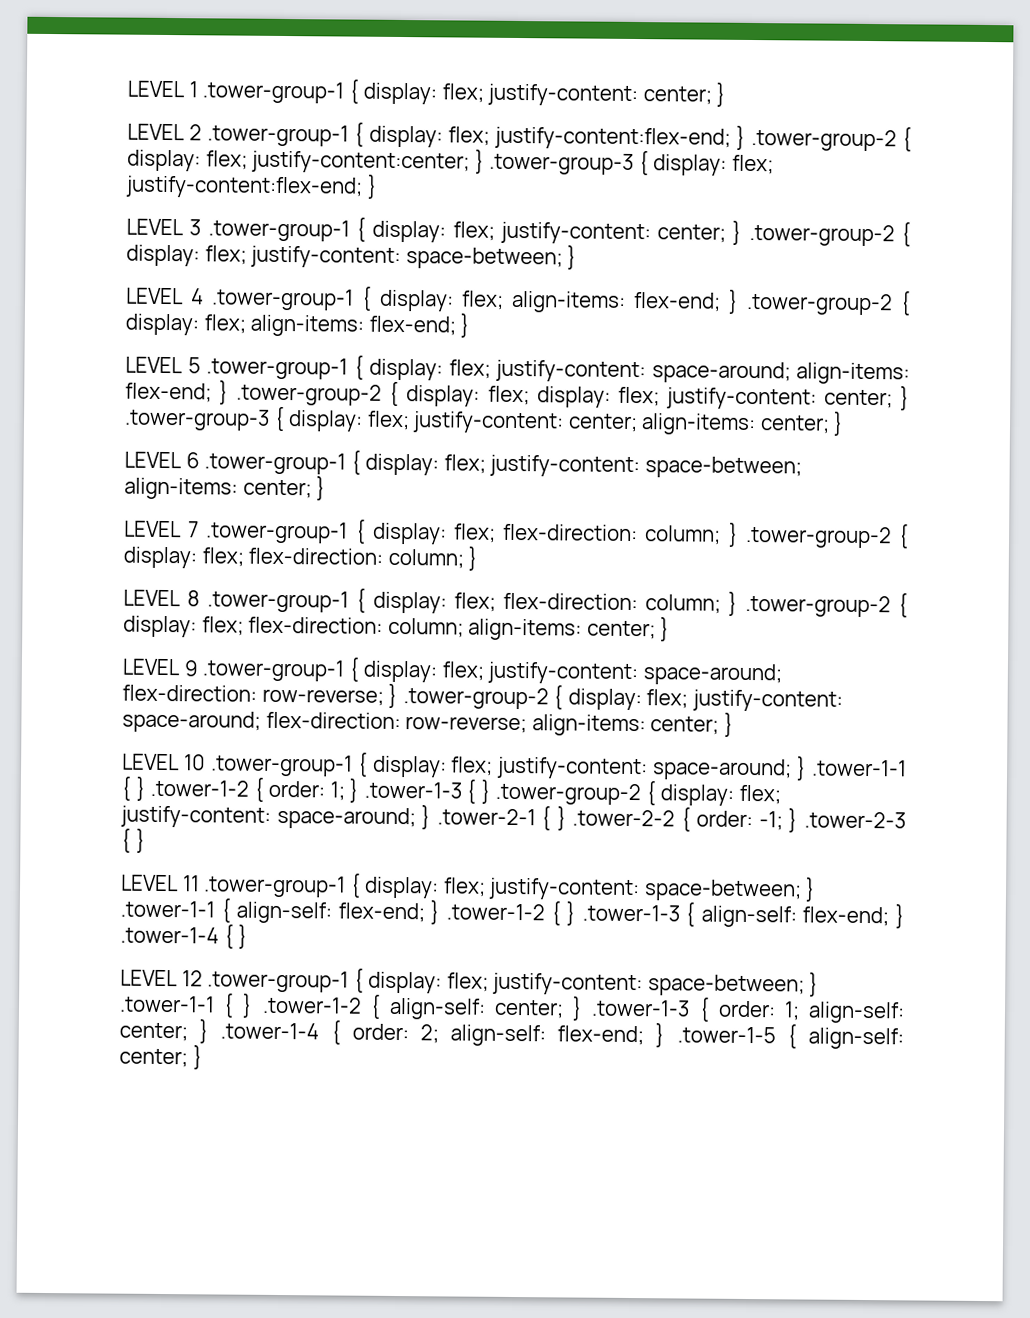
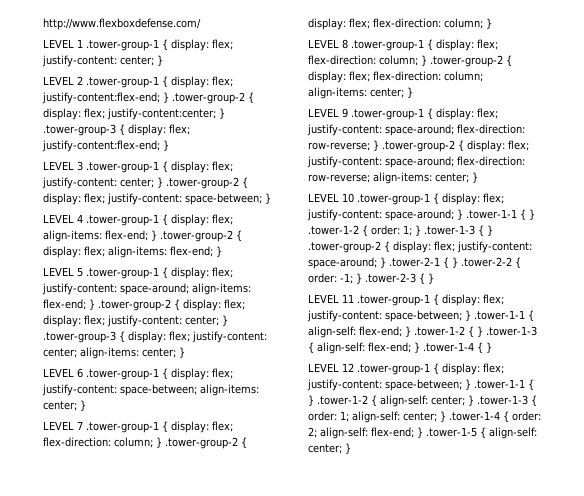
+ http://www.flexboxdefense.com/

